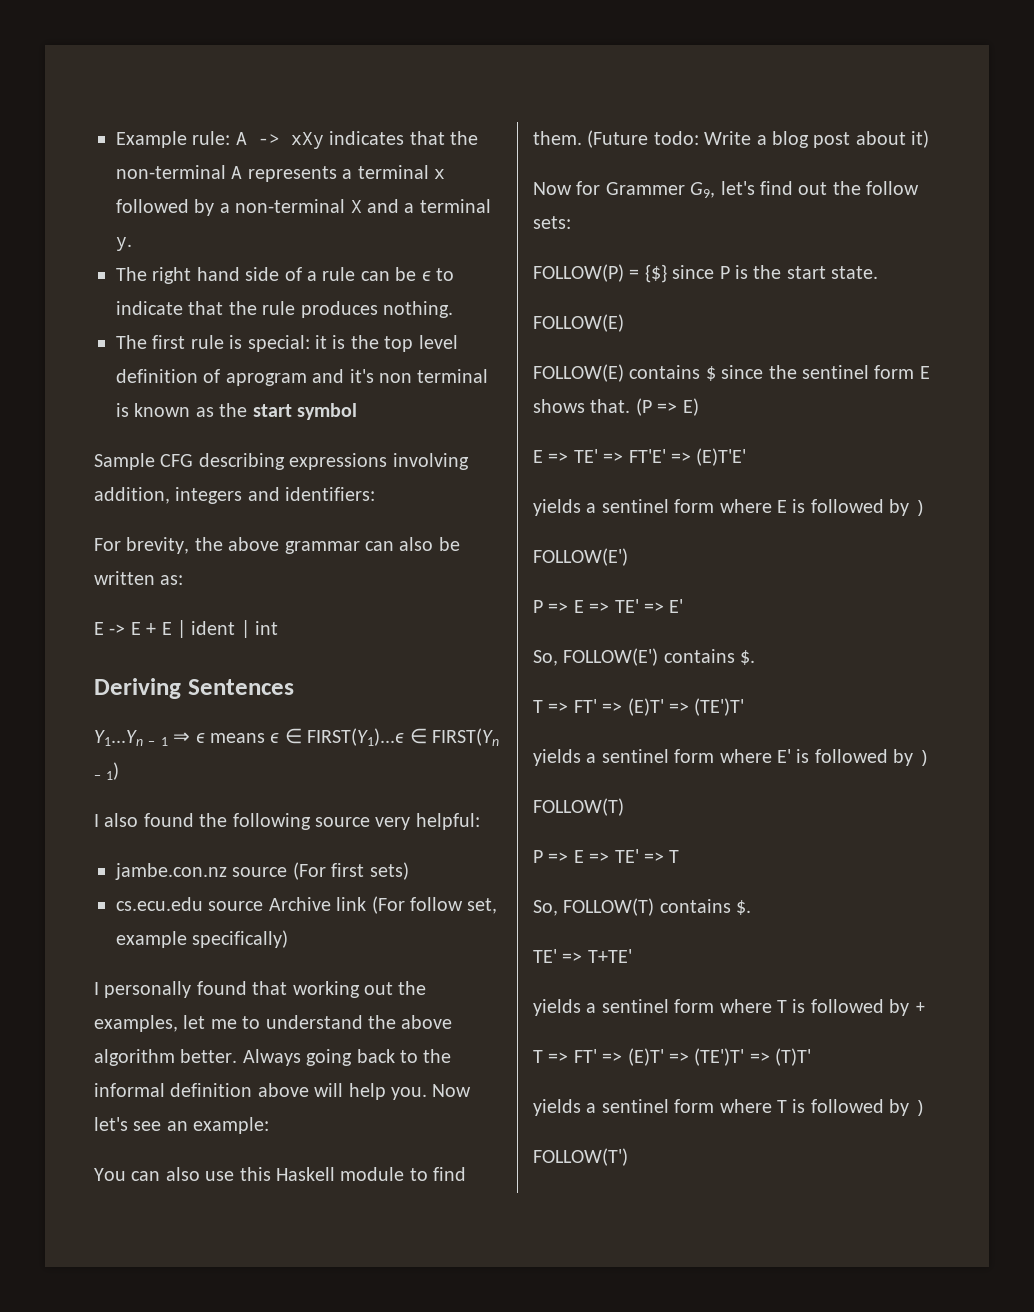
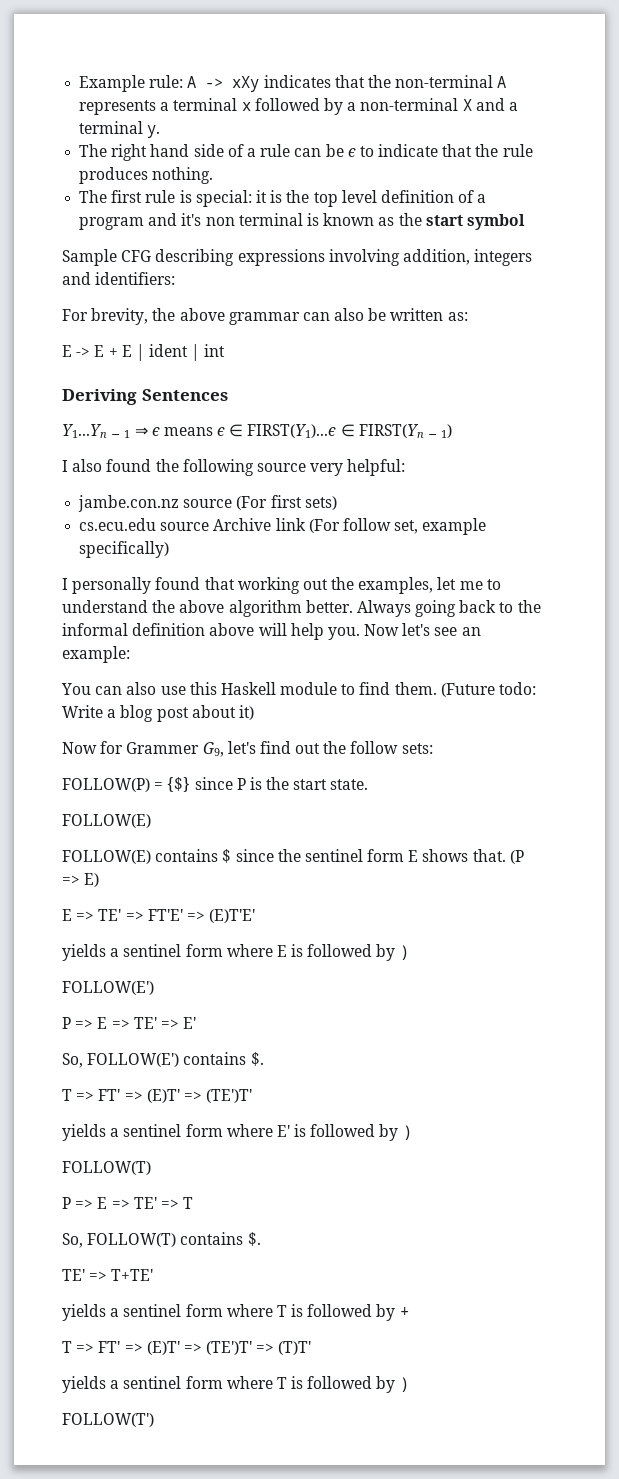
- The first rule is special: it is the top level definition of aprogram and it's non terminal is known as the start symbol
+ The first rule is special: it is the top level definition of a program and it's non terminal is known as the start symbol

